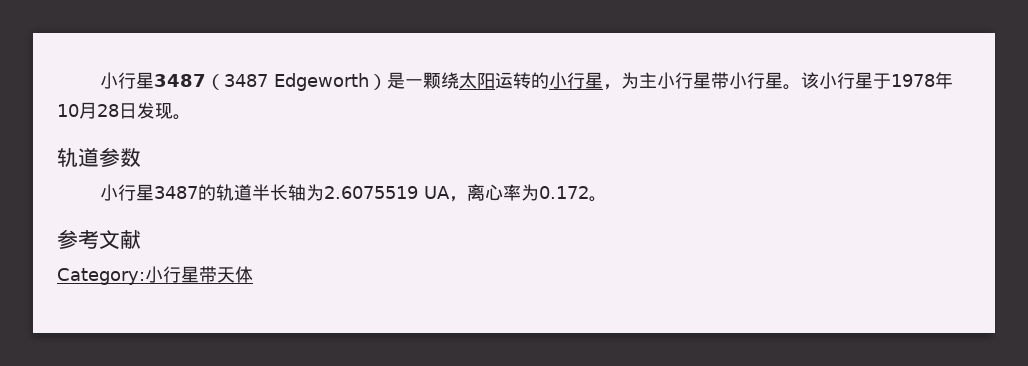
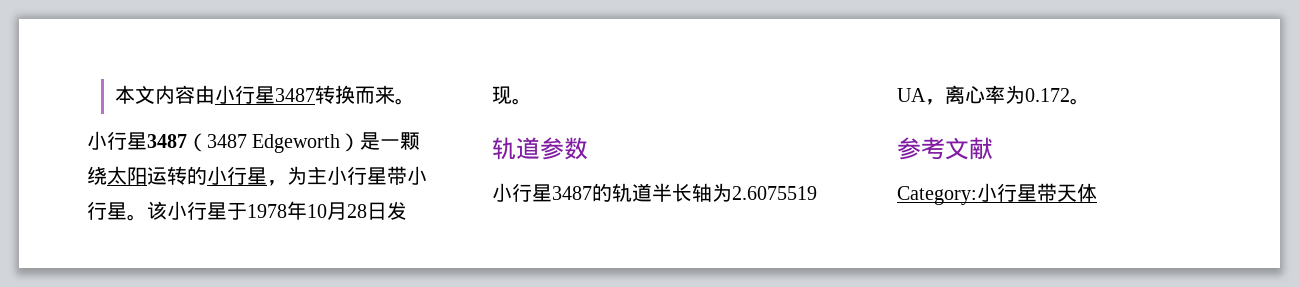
+ 本文内容由小行星3487转换而来。

